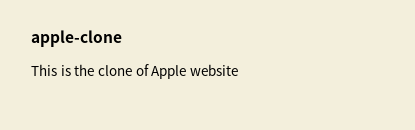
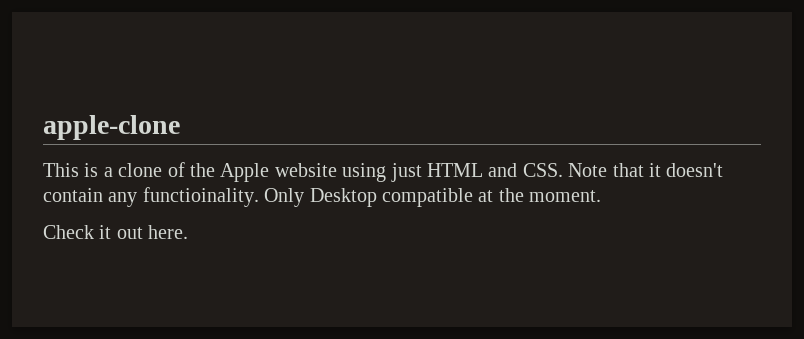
- This is the clone of Apple website
+ This is a clone of the Apple website using just HTML and CSS. Note that it doesn't contain any functioinality. Only Desktop compatible at the moment.
+ Check it out here.

